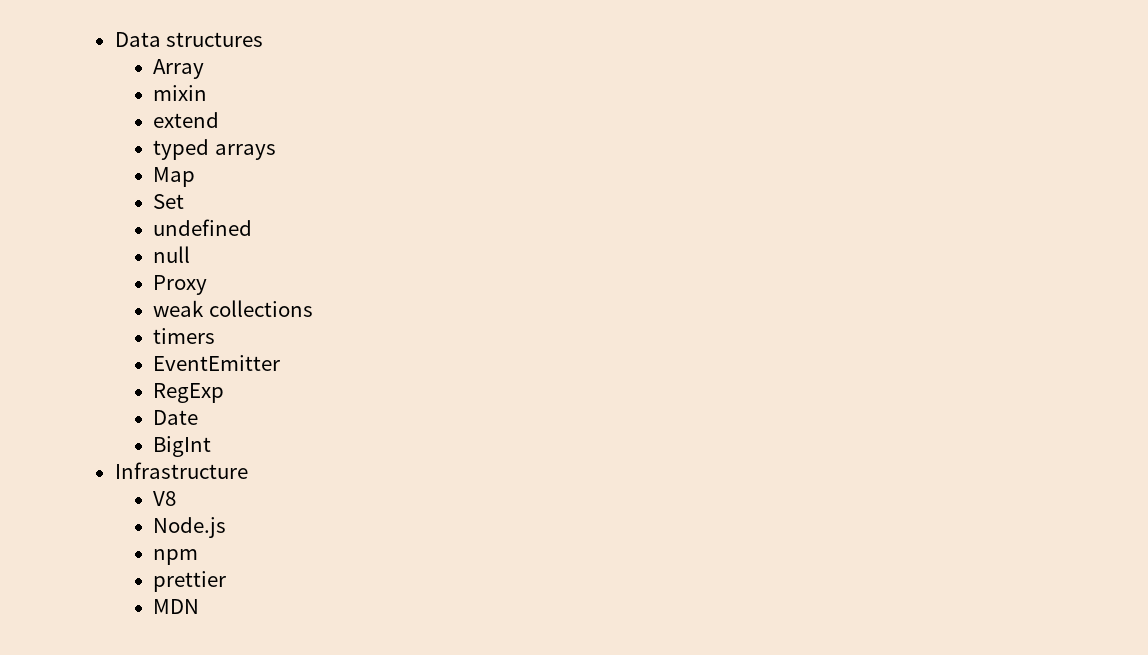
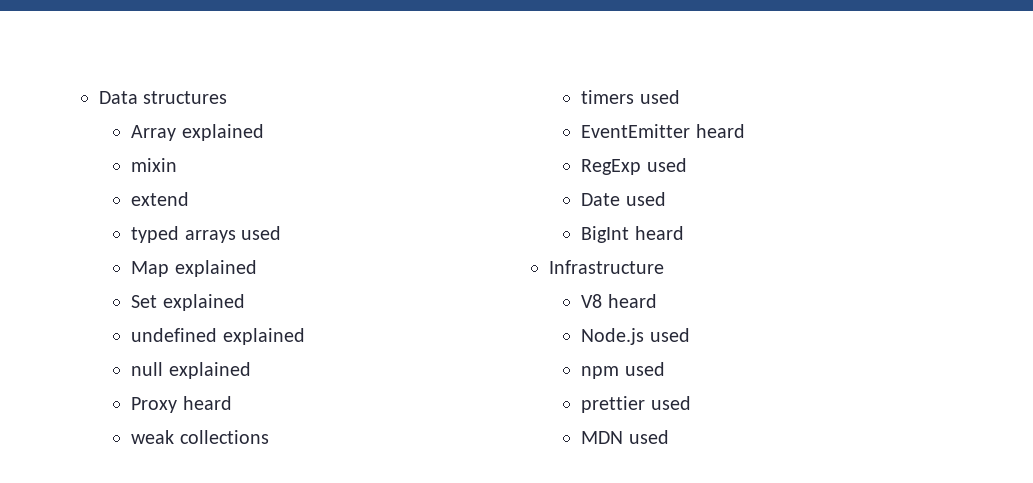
- Array
+ Array explained
- typed arrays
+ typed arrays used
- Map
+ Map explained
- Set
+ Set explained
- undefined
+ undefined explained
- null
+ null explained
- Proxy
+ Proxy heard
- timers
+ timers used
- EventEmitter
+ EventEmitter heard
- RegExp
+ RegExp used
- Date
+ Date used
- BigInt
+ BigInt heard
- V8
+ V8 heard
- Node.js
+ Node.js used
- npm
+ npm used
- prettier
+ prettier used
- MDN
+ MDN used

